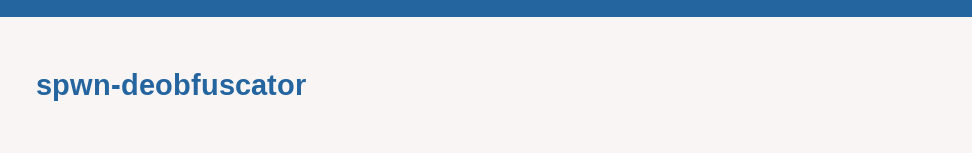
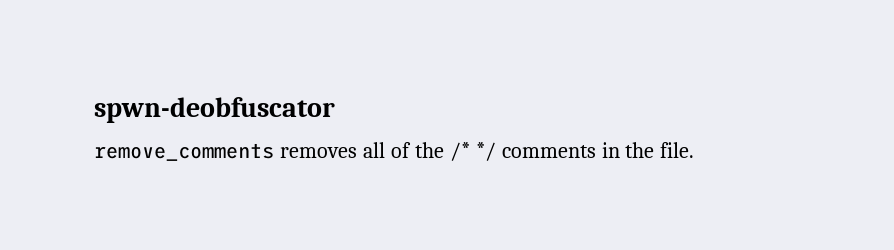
+ remove_comments removes all of the /* */ comments in the file.

